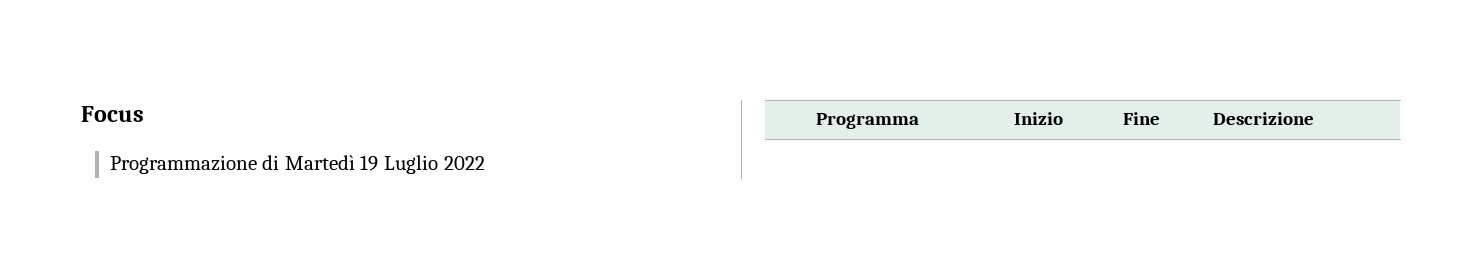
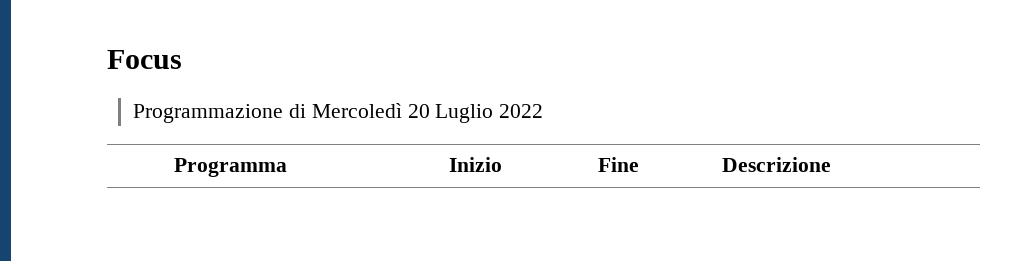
- Programmazione di Martedì 19 Luglio 2022
+ Programmazione di Mercoledì 20 Luglio 2022

